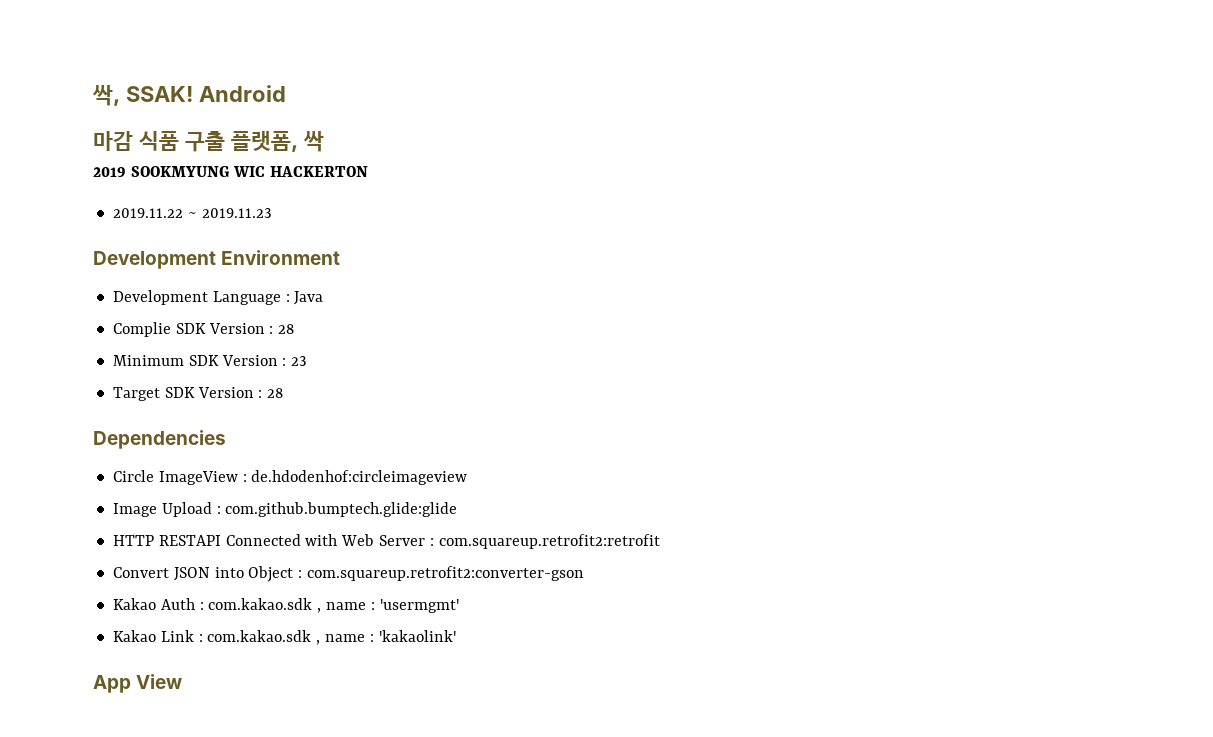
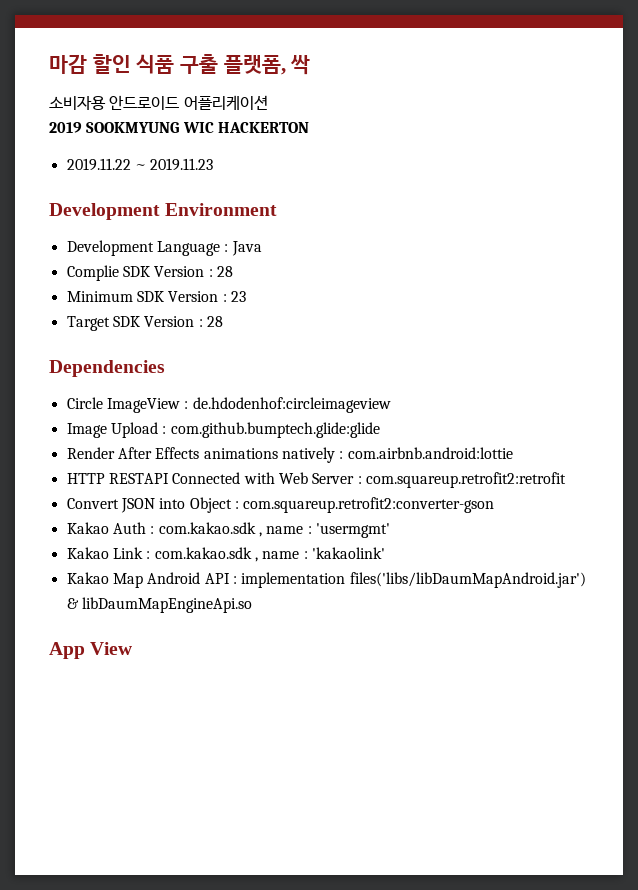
- 싹, SSAK! Android
- 마감 식품 구출 플랫폼, 싹
+ 마감 할인 식품 구출 플랫폼, 싹
+ 소비자용 안드로이드 어플리케이션
+ Render After Effects animations natively : com.airbnb.android:lottie
+ Kakao Map Android API : implementation files('libs/libDaumMapAndroid.jar') & libDaumMapEngineApi.so

